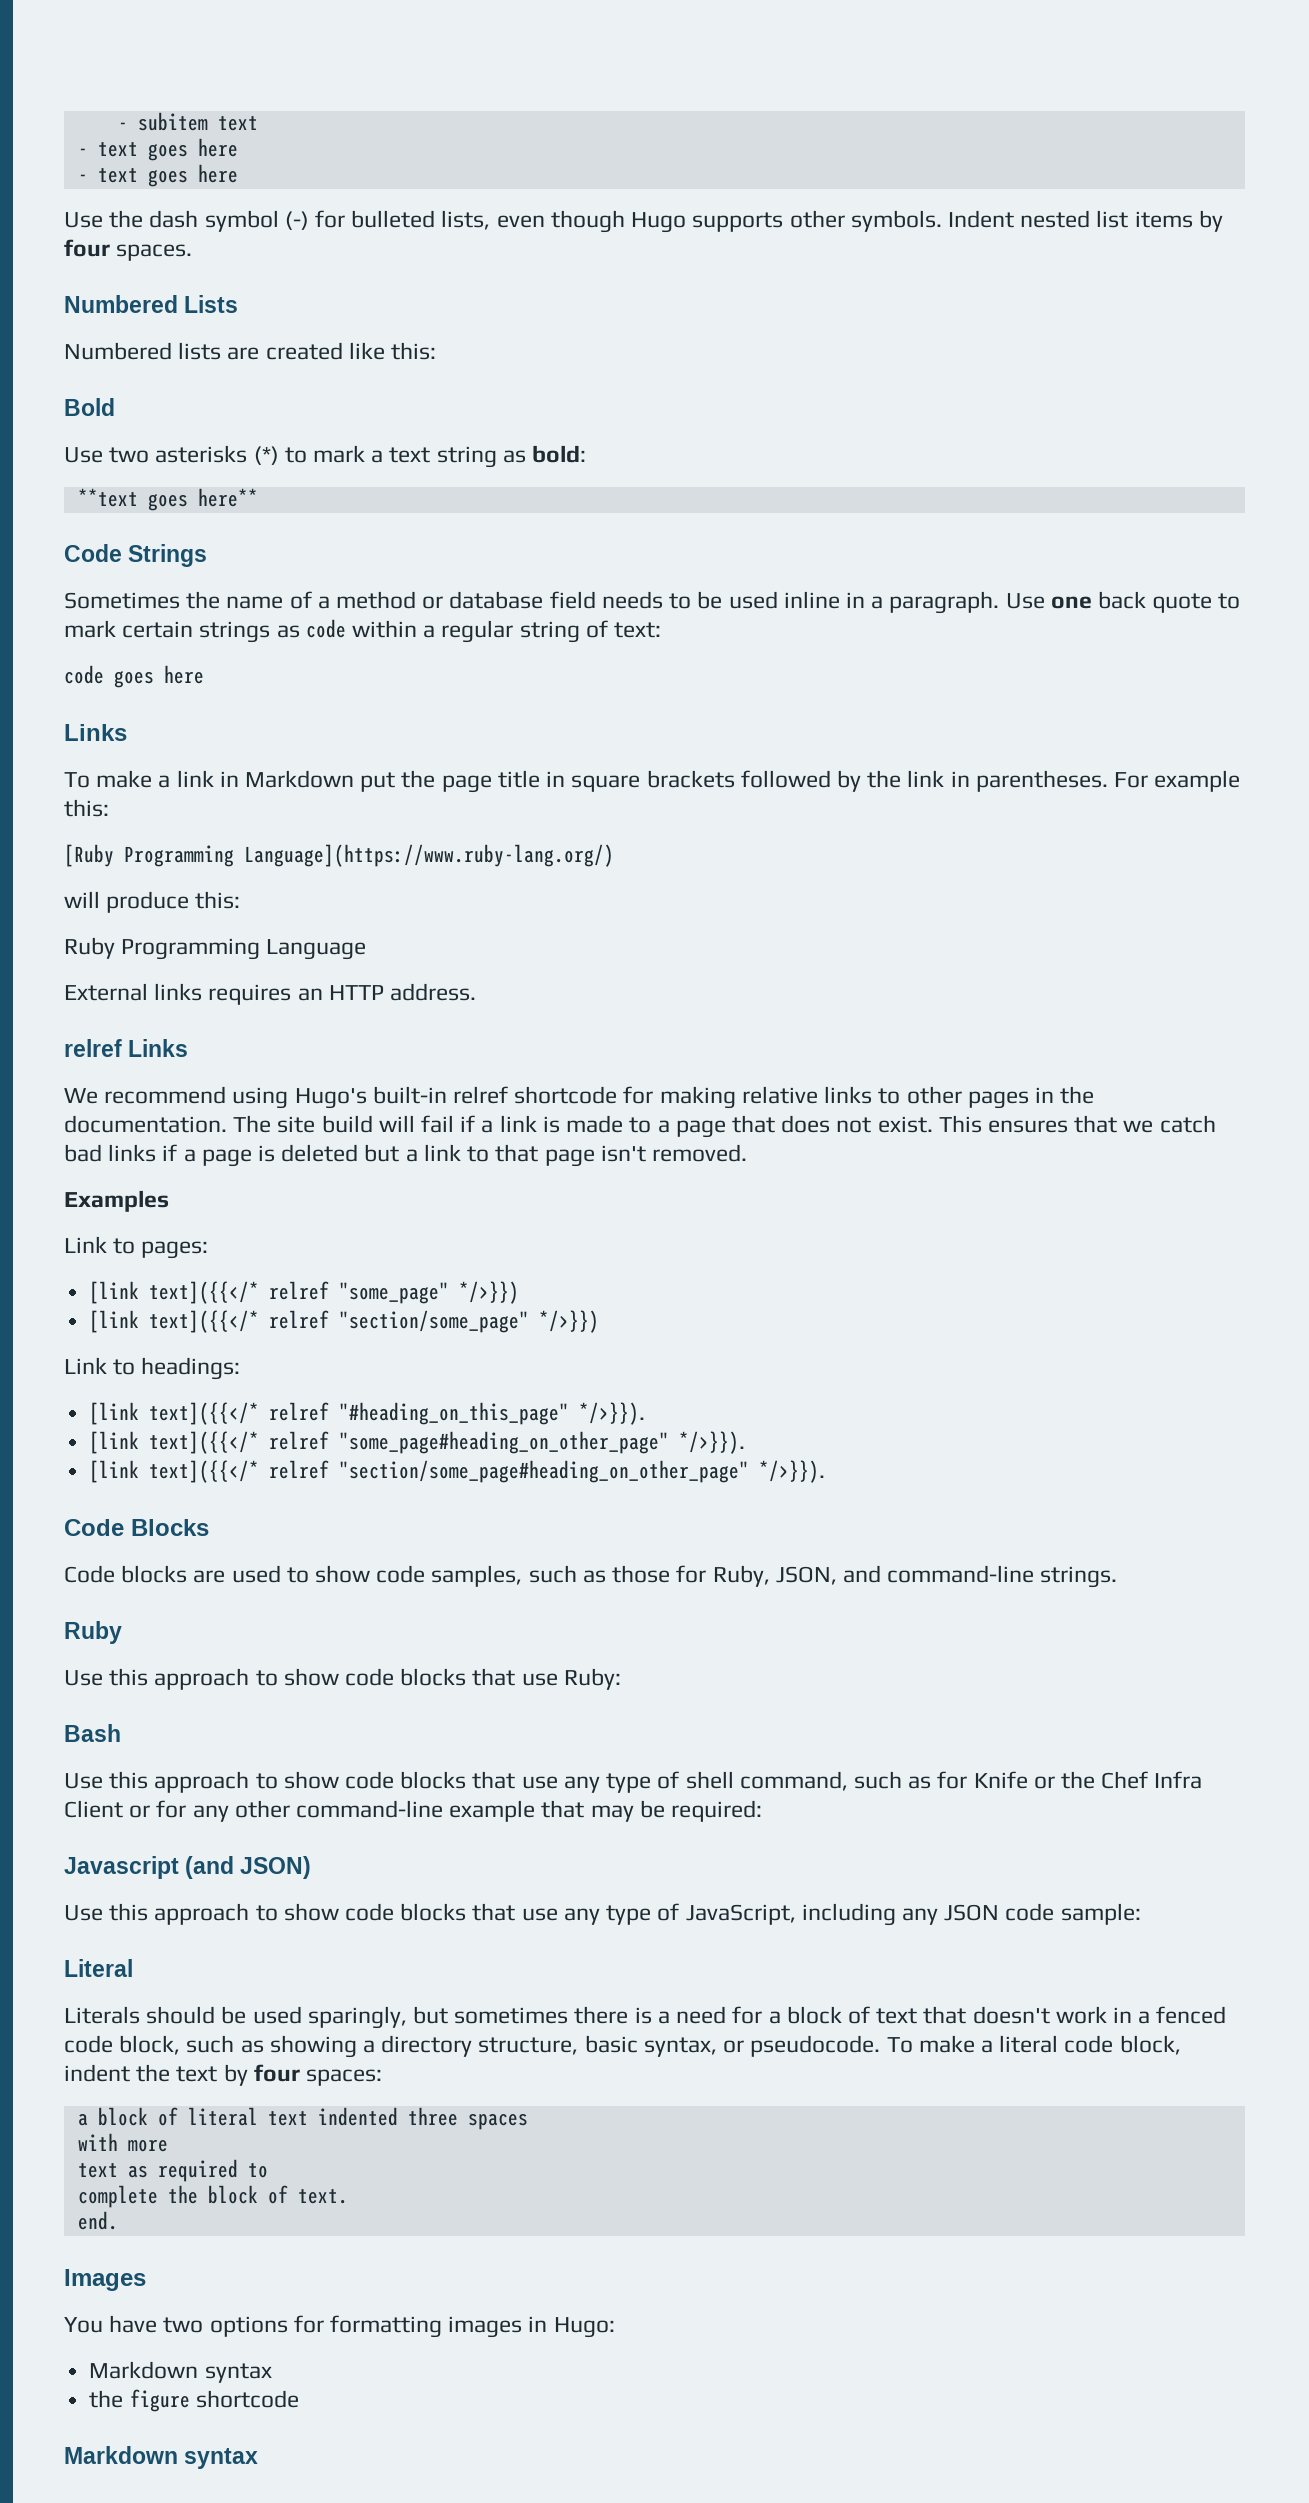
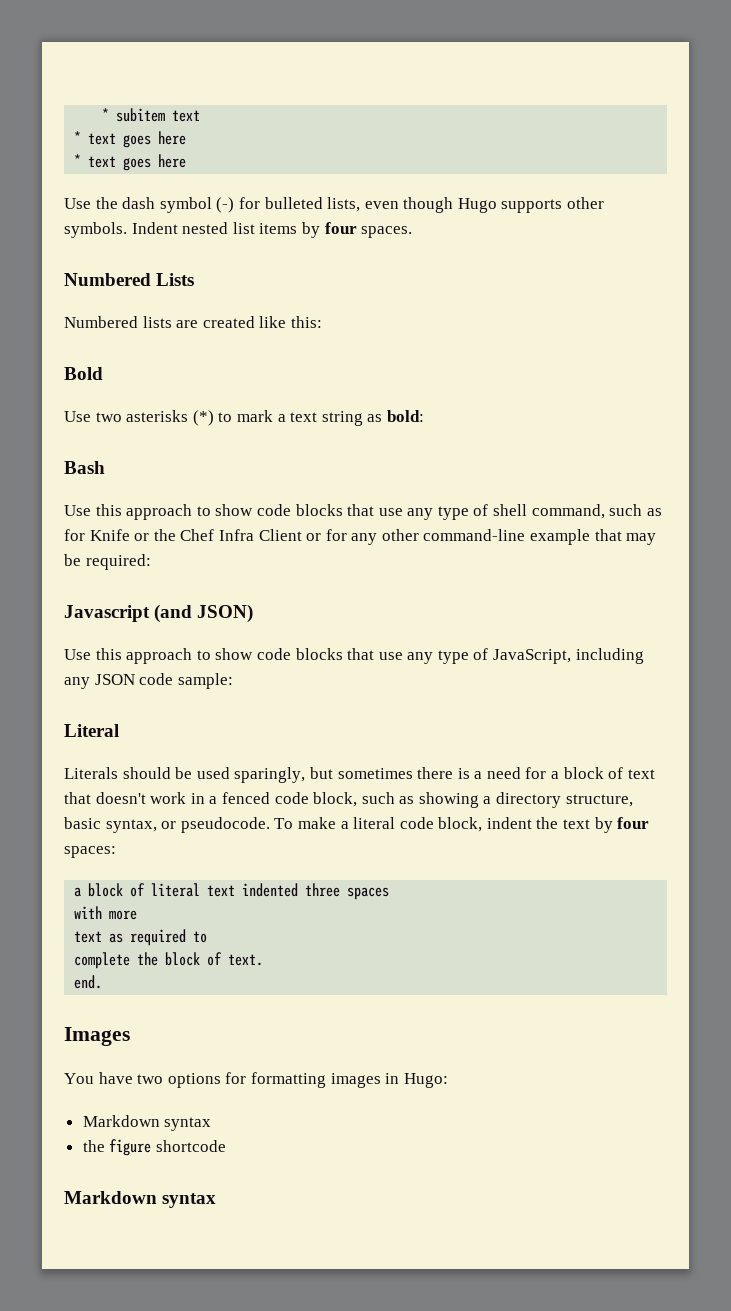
- - subitem text
- - text goes here
- - text goes here
+ * subitem text
+ * text goes here
+ * text goes here
- **text goes here**
- Code Strings
- Sometimes the name of a method or database field needs to be used inline in a paragraph. Use one back quote to mark certain strings as code within a regular string of text:
- code goes here
- Links
- To make a link in Markdown put the page title in square brackets followed by the link in parentheses. For example this:
- [Ruby Programming Language](https://www.ruby-lang.org/)
- will produce this:
- Ruby Programming Language
- External links requires an HTTP address.
- relref Links
- We recommend using Hugo's built-in relref shortcode for making relative links to other pages in the documentation. The site build will fail if a link is made to a page that does not exist. This ensures that we catch bad links if a page is deleted but a link to that page isn't removed.
- Examples
- Link to pages:
- [link text]({{</* relref "some_page" */>}})
- [link text]({{</* relref "section/some_page" */>}})
- Link to headings:
- [link text]({{</* relref "#heading_on_this_page" */>}}).
- [link text]({{</* relref "some_page#heading_on_other_page" */>}}).
- [link text]({{</* relref "section/some_page#heading_on_other_page" */>}}).
- Code Blocks
- Code blocks are used to show code samples, such as those for Ruby, JSON, and command-line strings.
- Ruby
- Use this approach to show code blocks that use Ruby:

